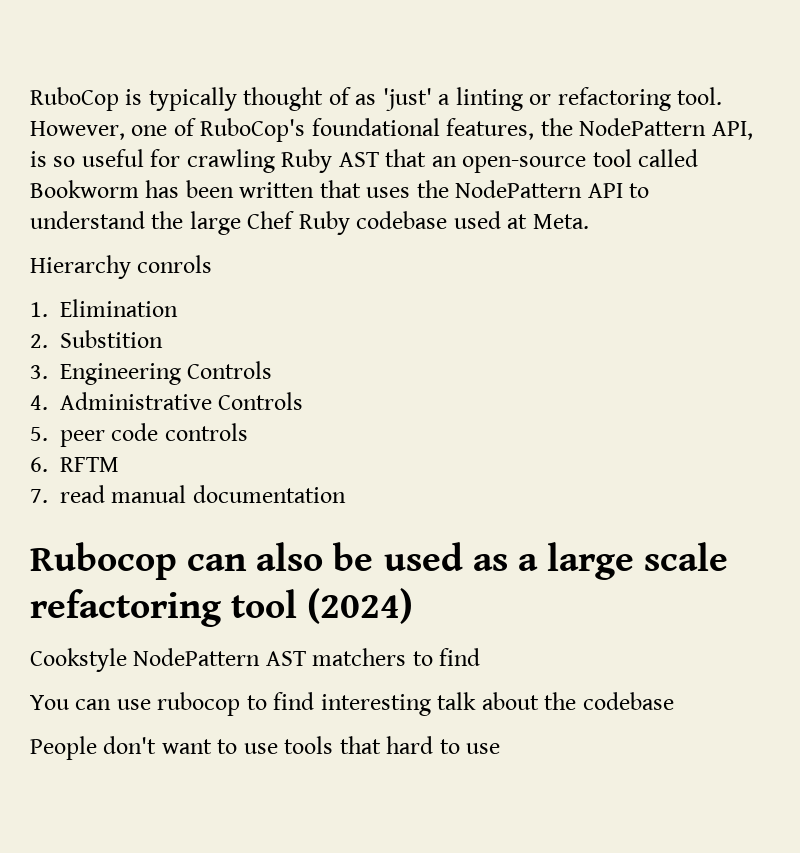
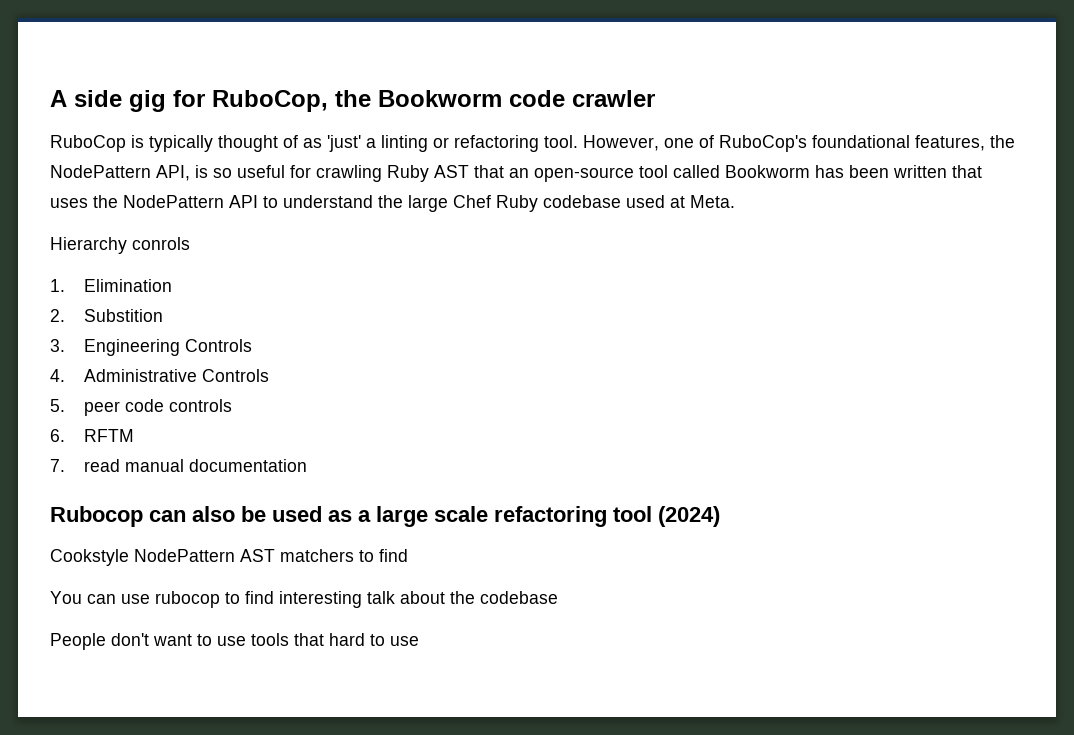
+ A side gig for RuboCop, the Bookworm code crawler

